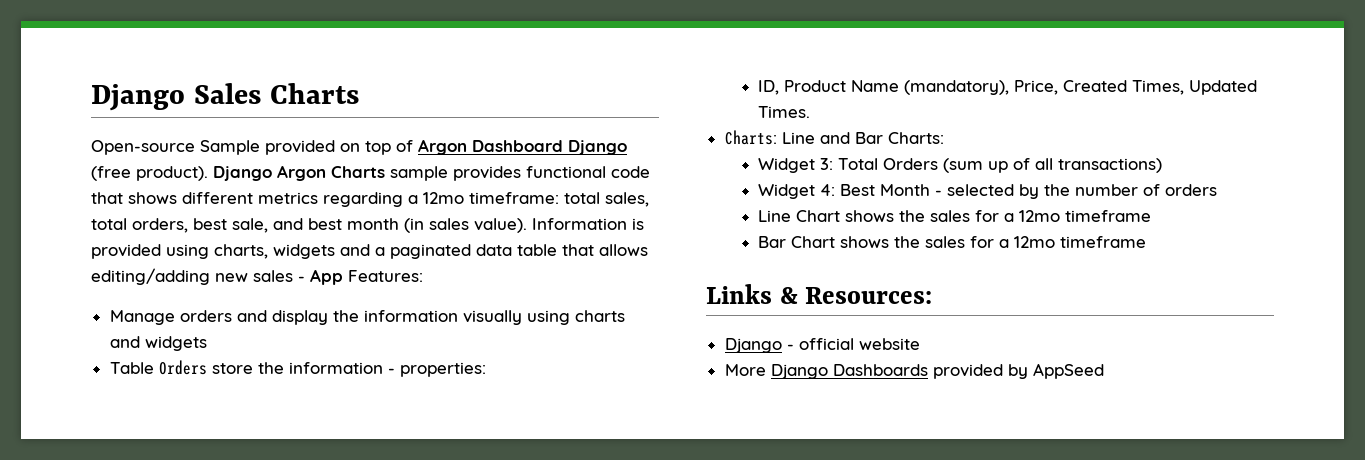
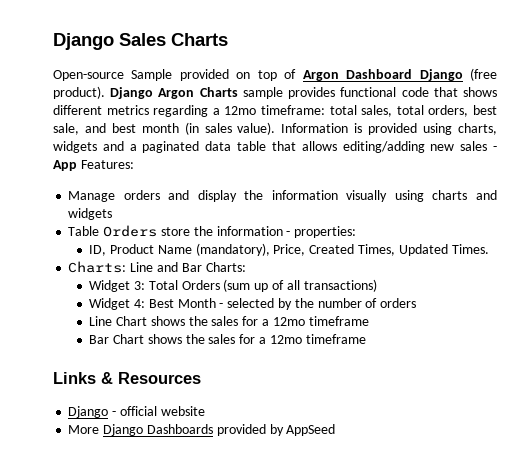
- Links & Resources:
+ Links & Resources

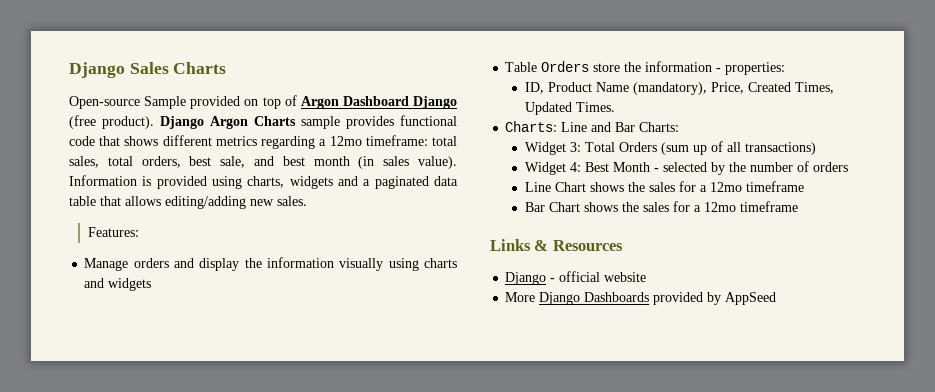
- Information is provided using charts, widgets and a paginated data table that allows editing/adding new sales - App Features:
+ Information is provided using charts, widgets and a paginated data table that allows editing/adding new sales.
+ Features:

